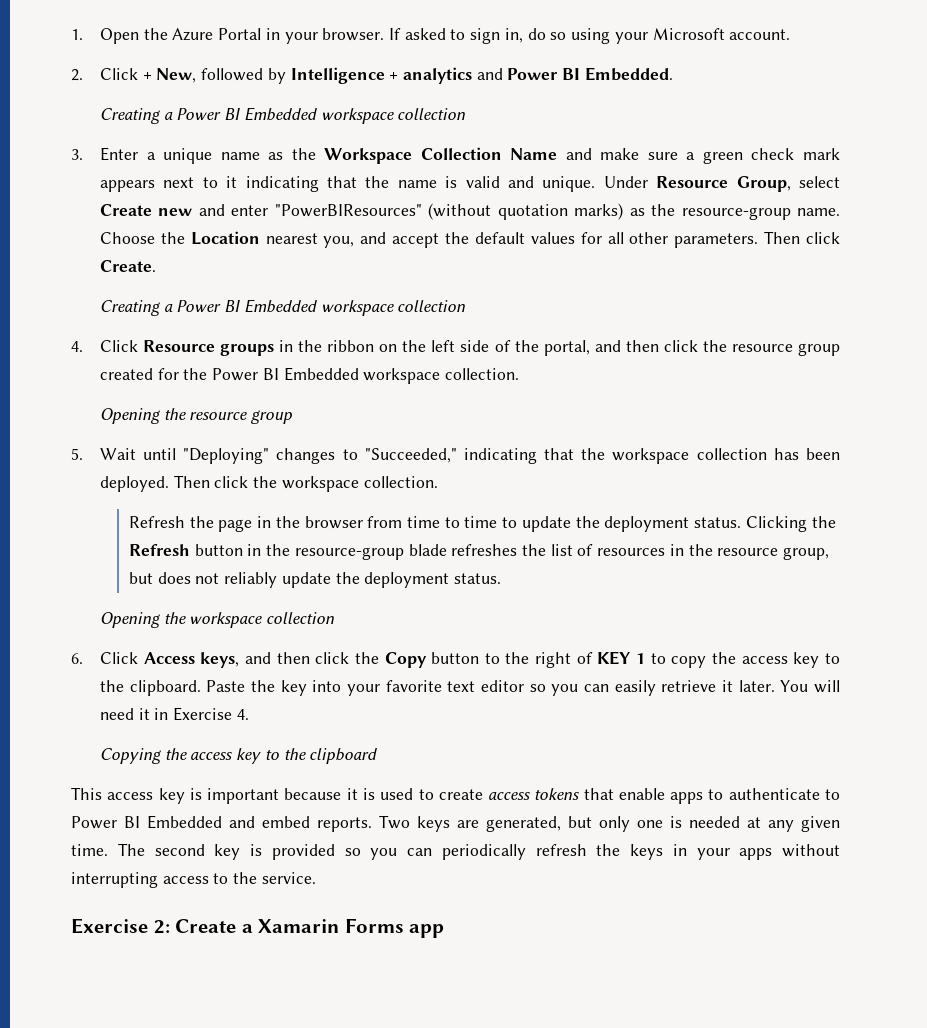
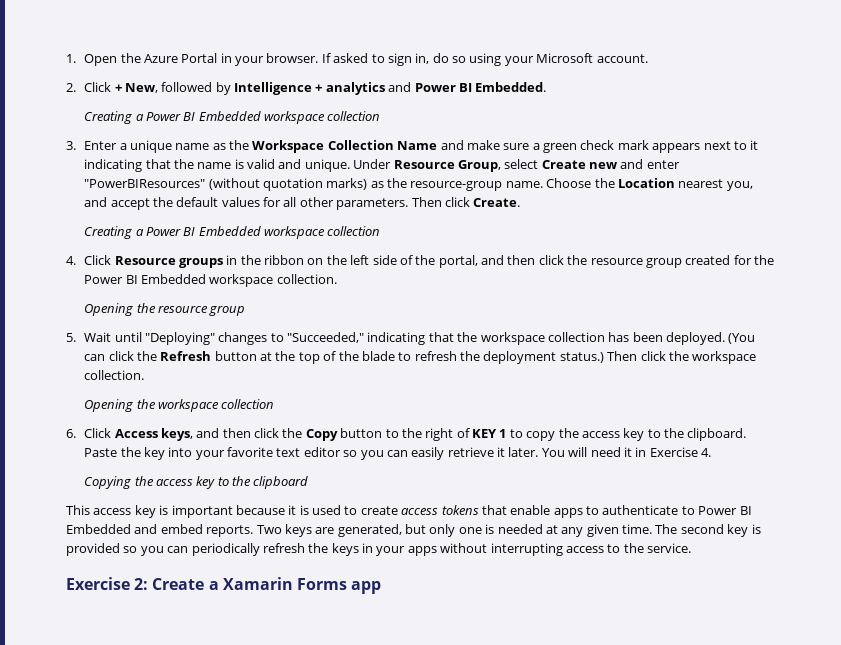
+ (You can click the Refresh button at the top of the blade to refresh the deployment status.)
- Refresh the page in the browser from time to time to update the deployment status. Clicking the Refresh button in the resource-group blade refreshes the list of resources in the resource group, but does not reliably update the deployment status.

